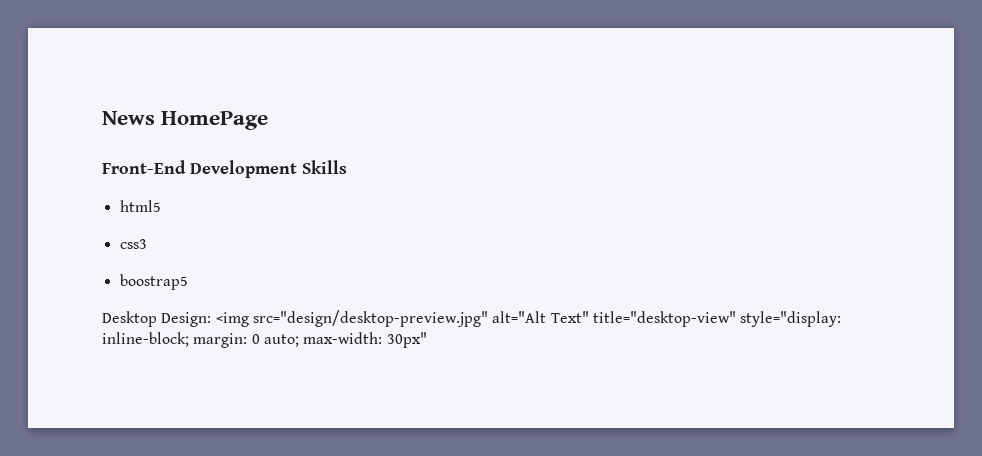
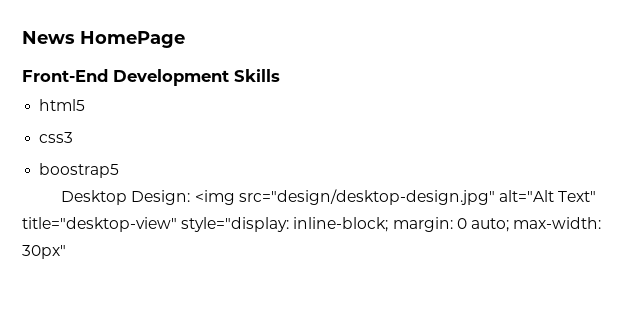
- Desktop Design: <img src="design/desktop-preview.jpg" alt="Alt Text" title="desktop-view" style="display: inline-block; margin: 0 auto; max-width: 30px"
+ Desktop Design: <img src="design/desktop-design.jpg" alt="Alt Text" title="desktop-view" style="display: inline-block; margin: 0 auto; max-width: 30px"

